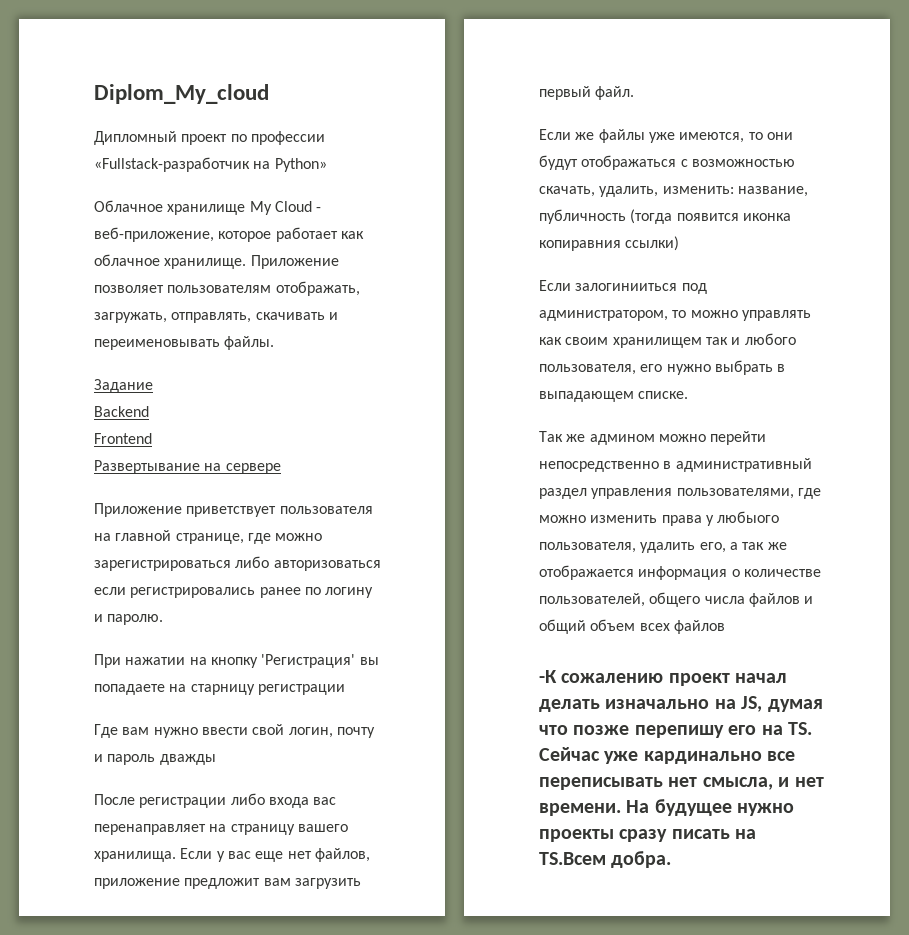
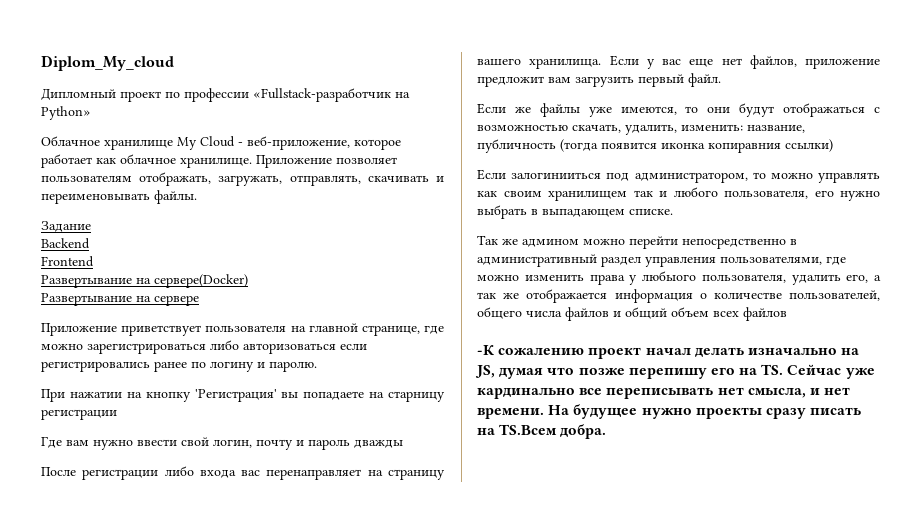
+ Развертывание на сервере(Docker)

